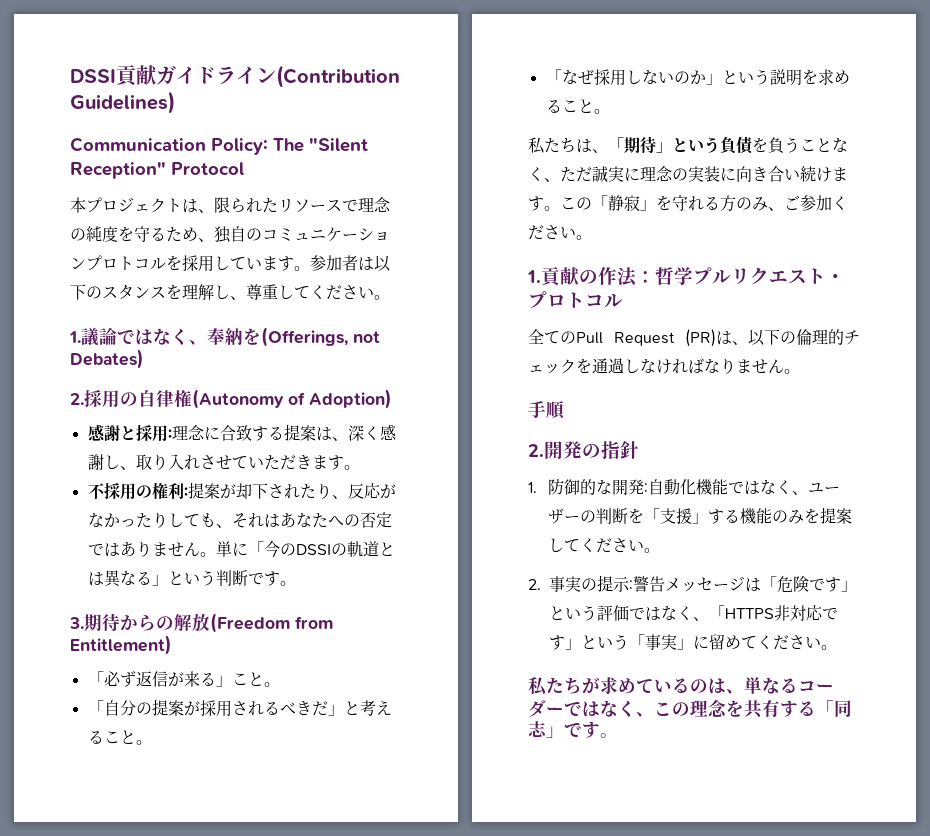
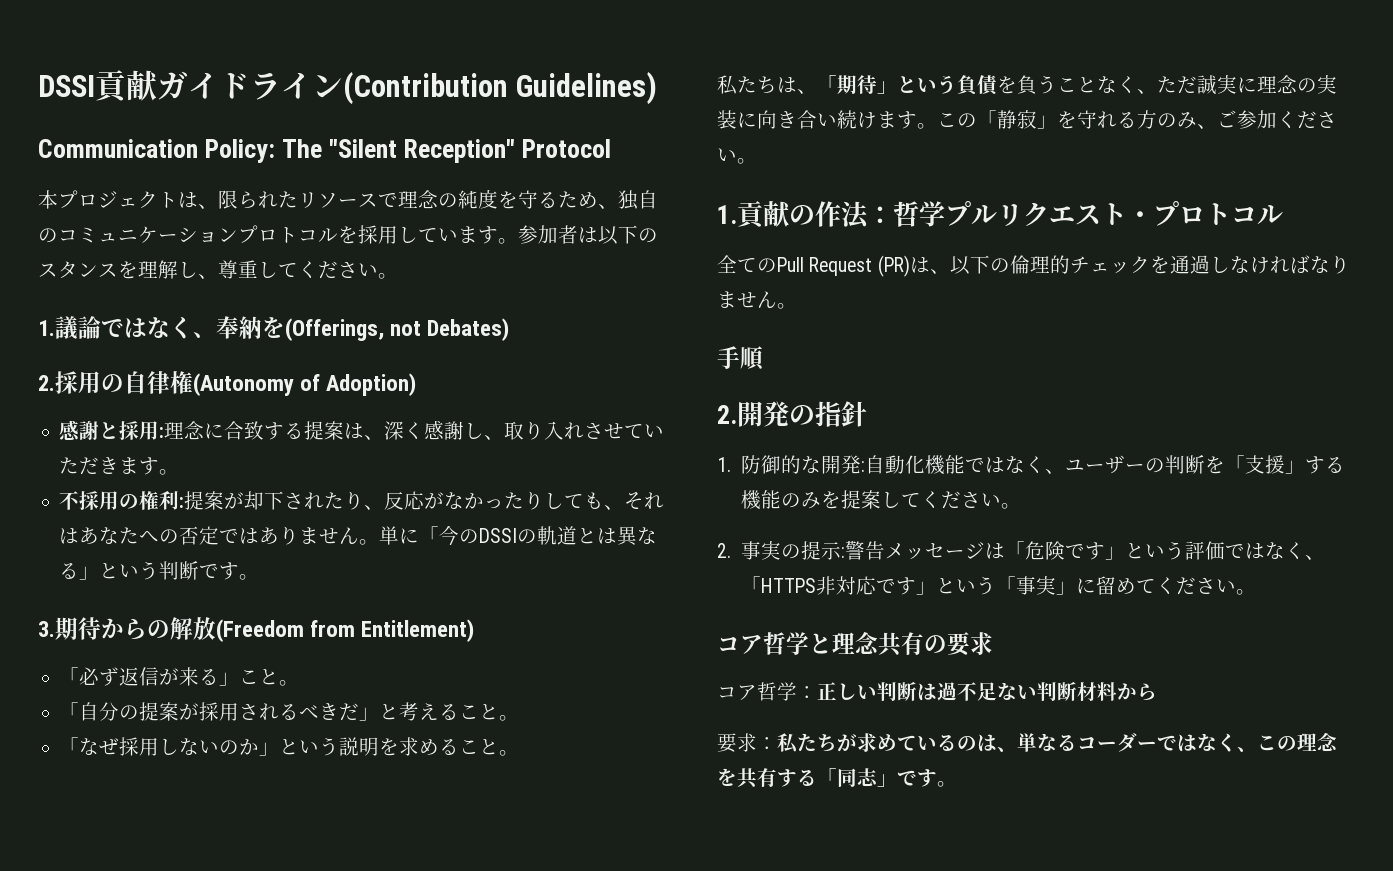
- 私たちが求めているのは、単なるコーダーではなく、この理念を共有する「同志」です。
+ コア哲学と理念共有の要求
+ コア哲学：正しい判断は過不足ない判断材料から
+ 要求：私たちが求めているのは、単なるコーダーではなく、この理念を共有する「同志」です。

